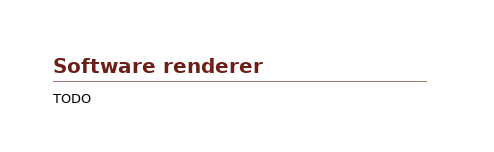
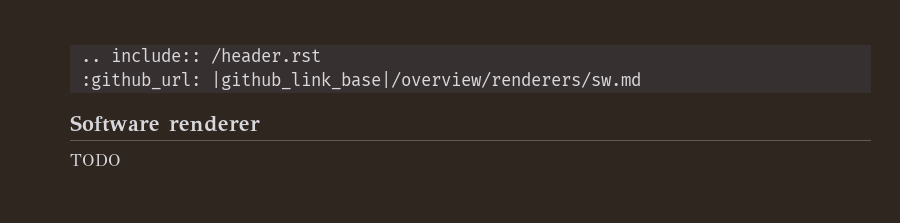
+ .. include:: /header.rst
+ :github_url: |github_link_base|/overview/renderers/sw.md

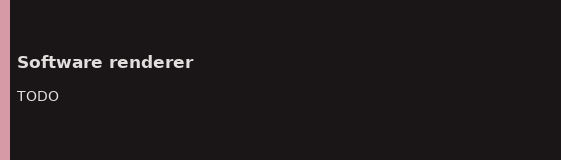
- .. include:: /header.rst
- :github_url: |github_link_base|/overview/renderers/sw.md

